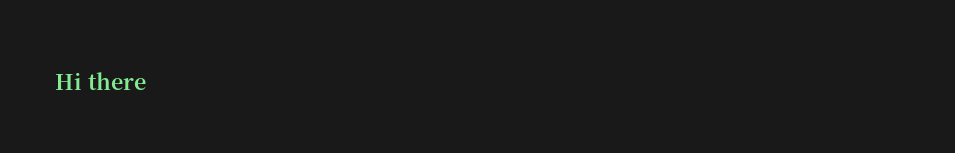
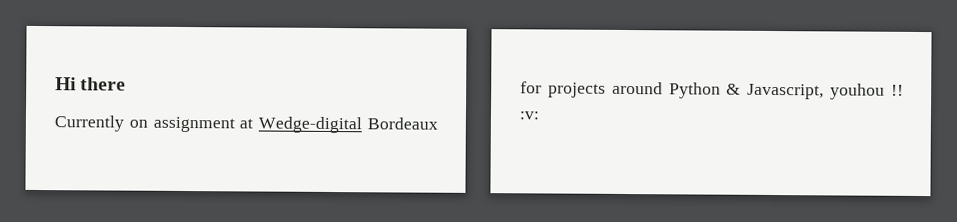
+ Currently on assignment at Wedge-digital Bordeaux for projects around Python & Javascript, youhou !! :v:

